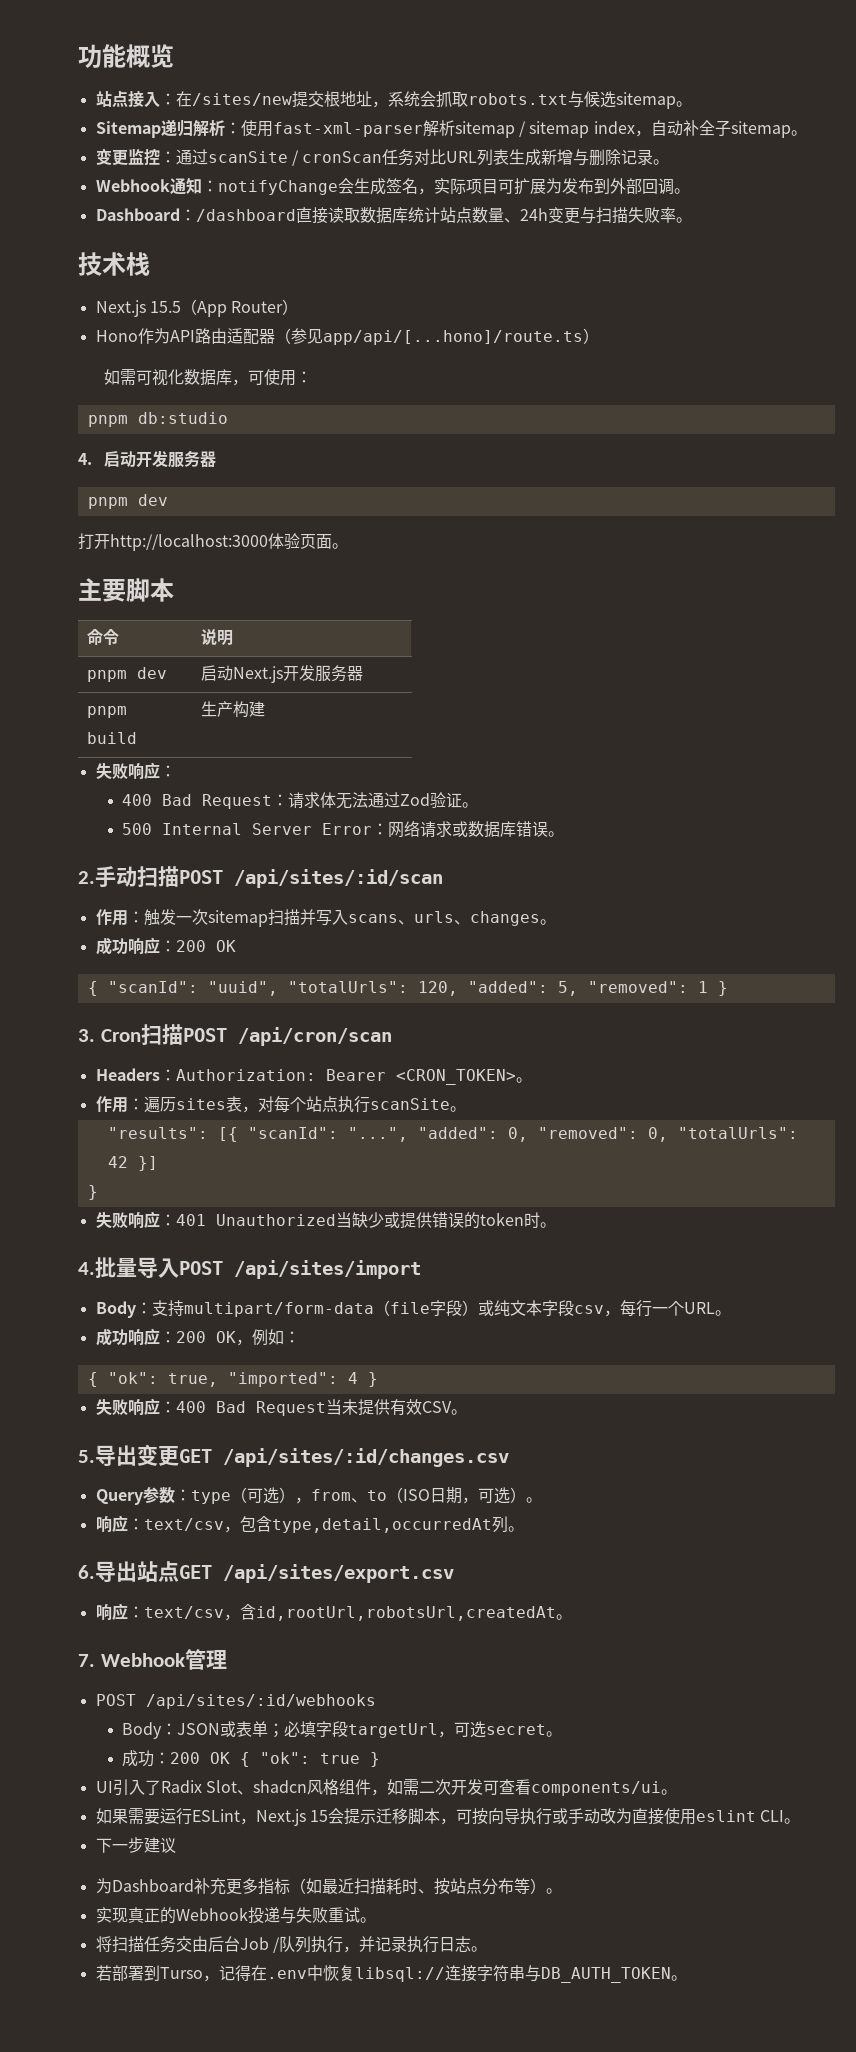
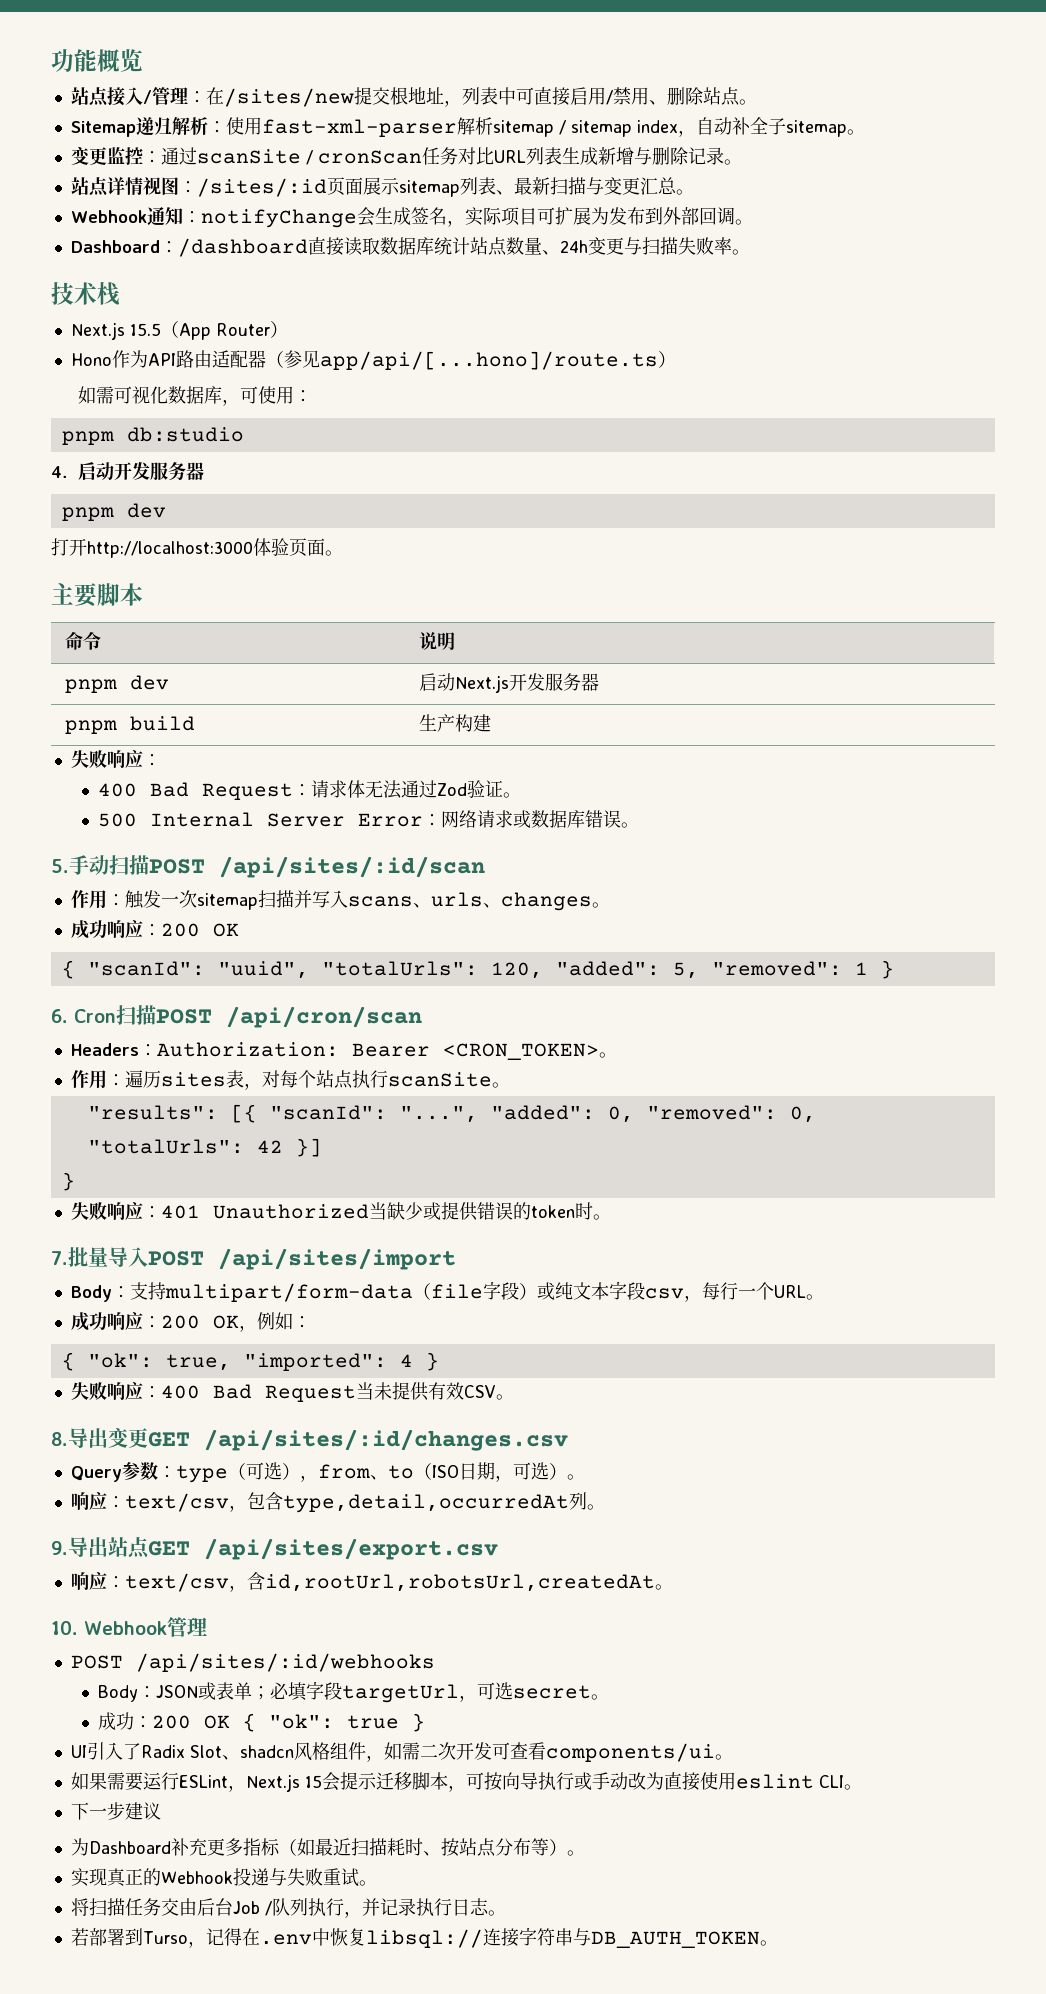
- 站点接入：在/sites/new提交根地址，系统会抓取robots.txt与候选sitemap。
+ 站点接入/管理：在/sites/new提交根地址，列表中可直接启用/禁用、删除站点。
+ 站点详情视图：/sites/:id页面展示sitemap列表、最新扫描与变更汇总。
- 2.手动扫描POST /api/sites/:id/scan
+ 5.手动扫描POST /api/sites/:id/scan
- 3. Cron扫描POST /api/cron/scan
+ 6. Cron扫描POST /api/cron/scan
- 4.批量导入POST /api/sites/import
+ 7.批量导入POST /api/sites/import
- 5.导出变更GET /api/sites/:id/changes.csv
+ 8.导出变更GET /api/sites/:id/changes.csv
- 6.导出站点GET /api/sites/export.csv
+ 9.导出站点GET /api/sites/export.csv
- 7. Webhook管理
+ 10. Webhook管理

